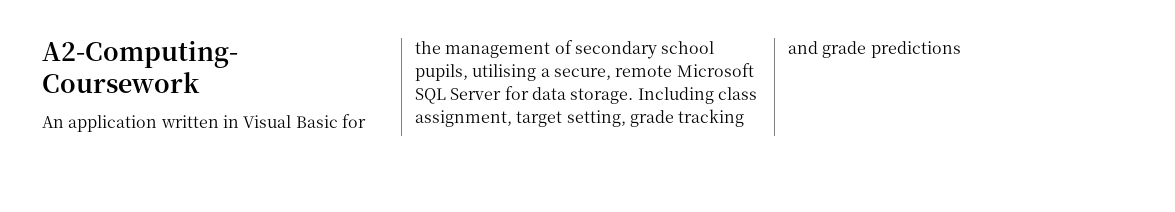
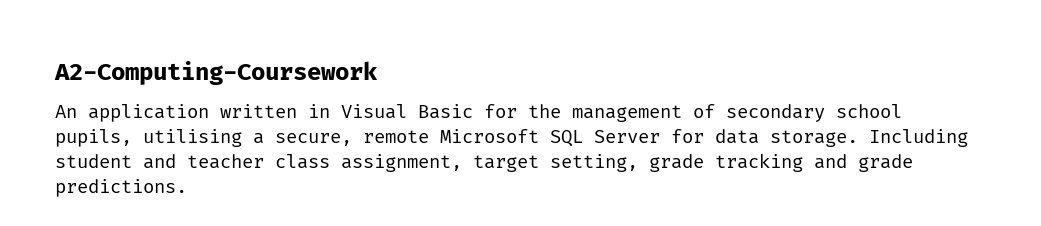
- Including class assignment, target setting, grade tracking and grade predictions
+ Including student and teacher class assignment, target setting, grade tracking and grade predictions.

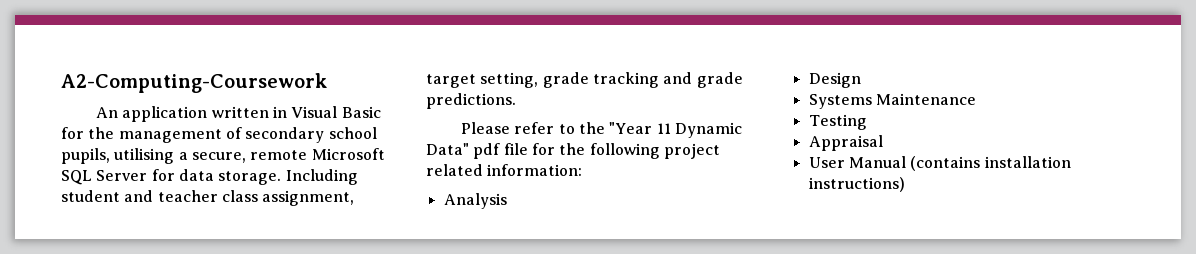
+ Please refer to the "Year 11 Dynamic Data" pdf file for the following project related information:
+ Analysis
+ Design
+ Systems Maintenance
+ Testing
+ Appraisal
+ User Manual (contains installation instructions)

